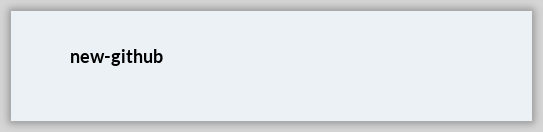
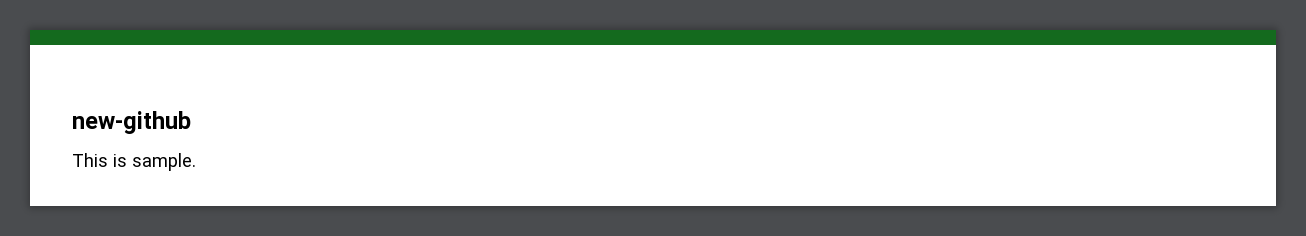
+ This is sample.

